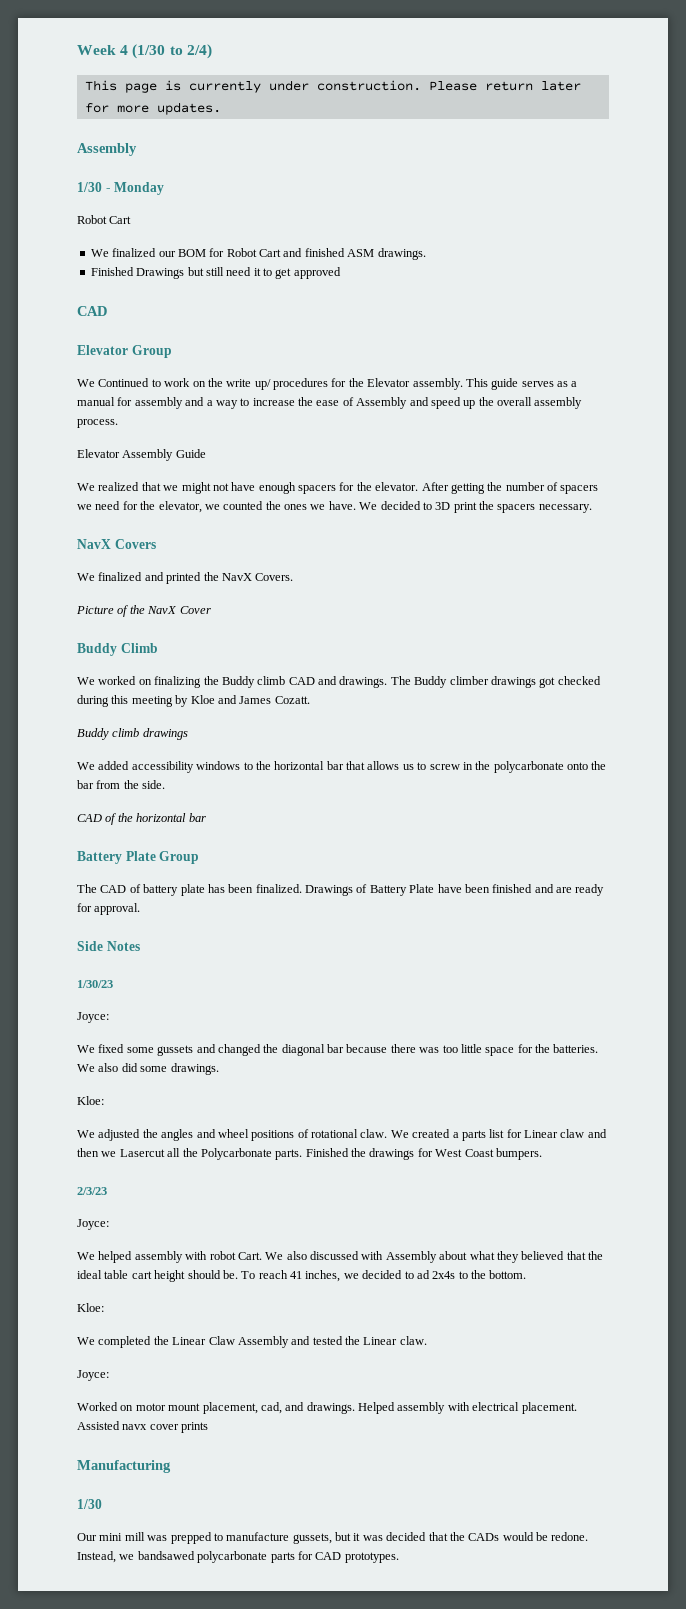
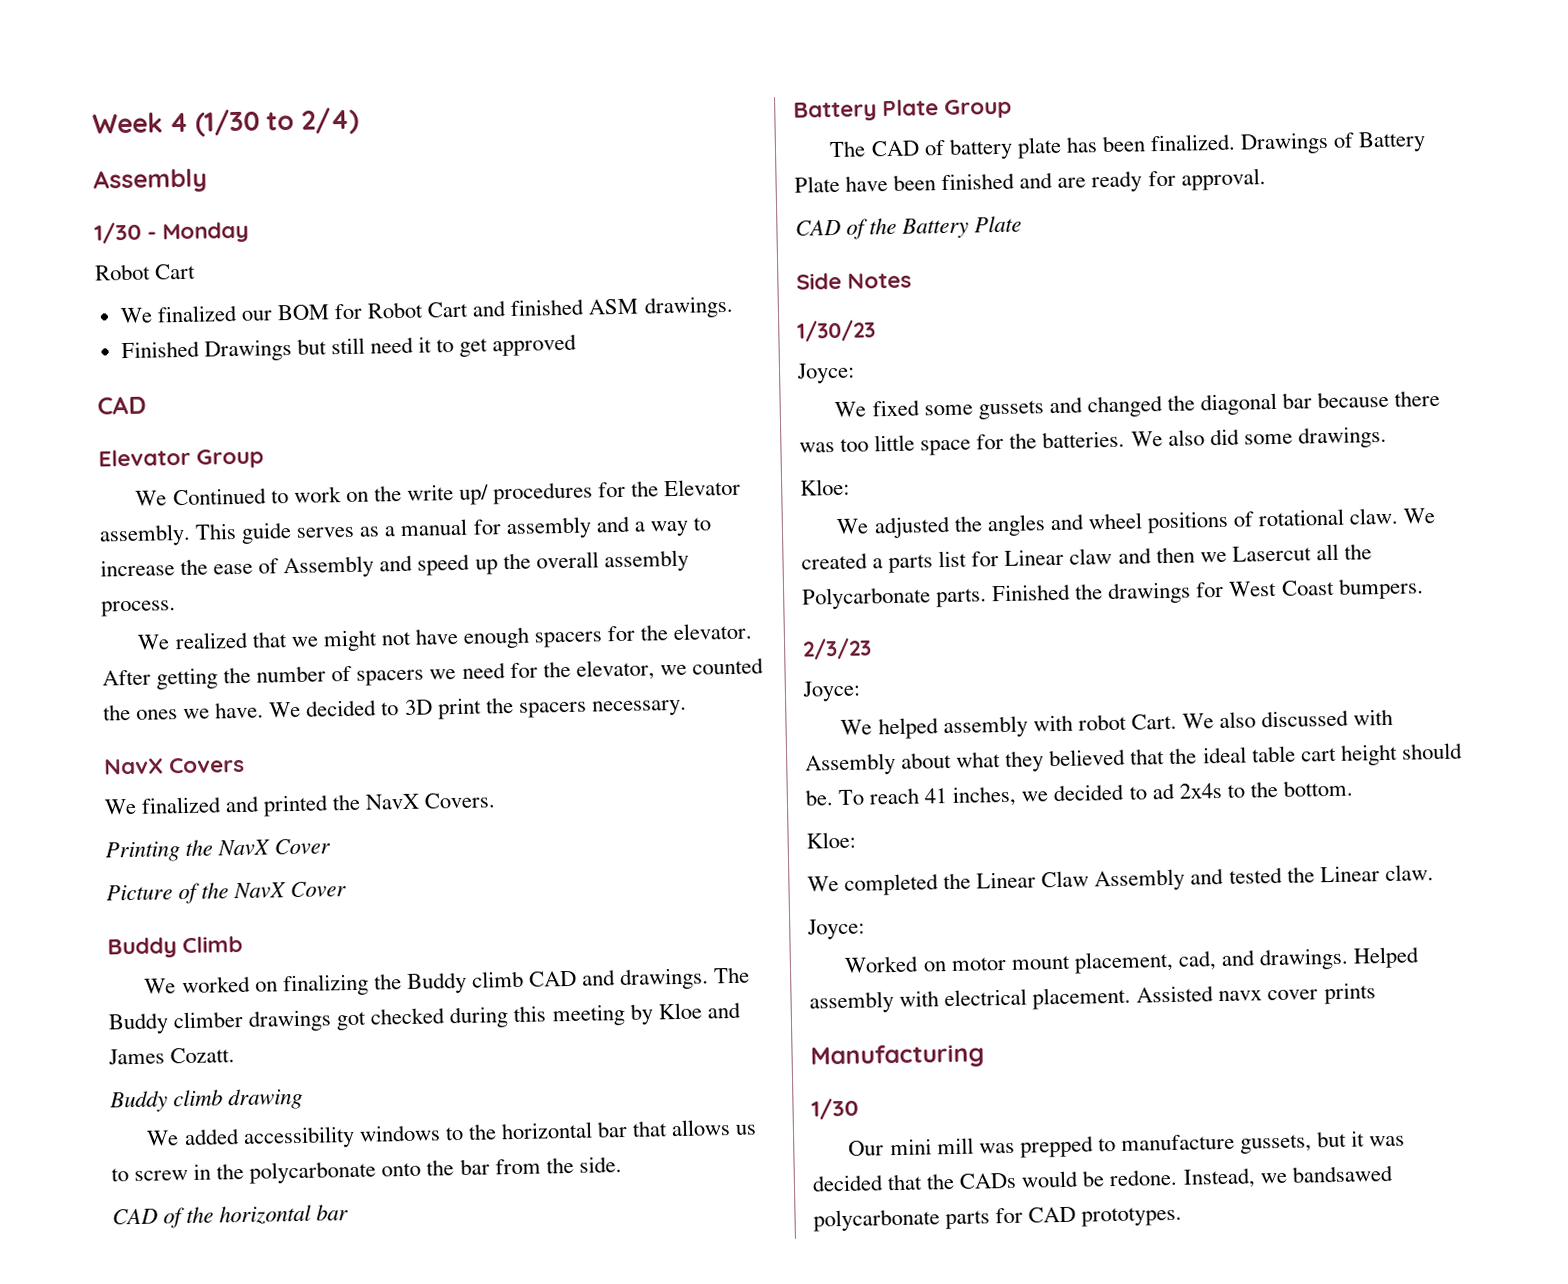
- This page is currently under construction. Please return later for more updates.
- Elevator Assembly Guide
+ Printing the NavX Cover
- Buddy climb drawings
+ Buddy climb drawing
+ CAD of the Battery Plate

